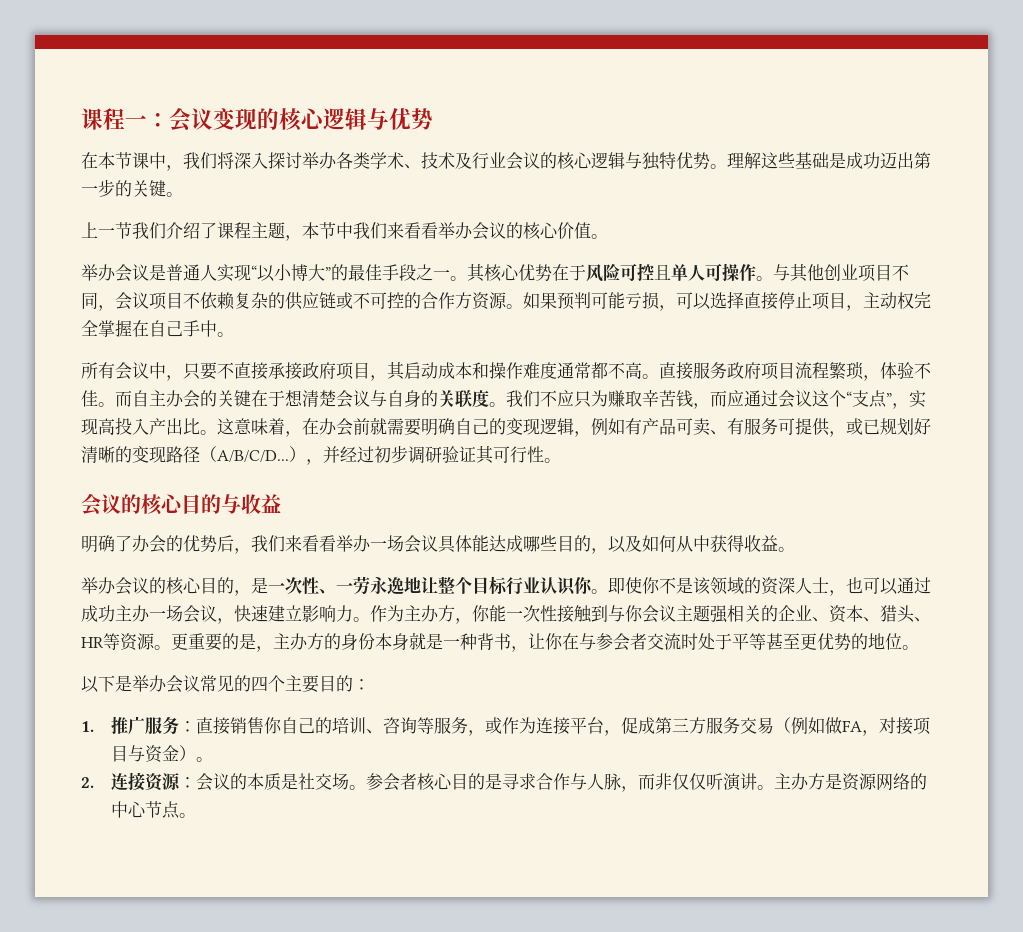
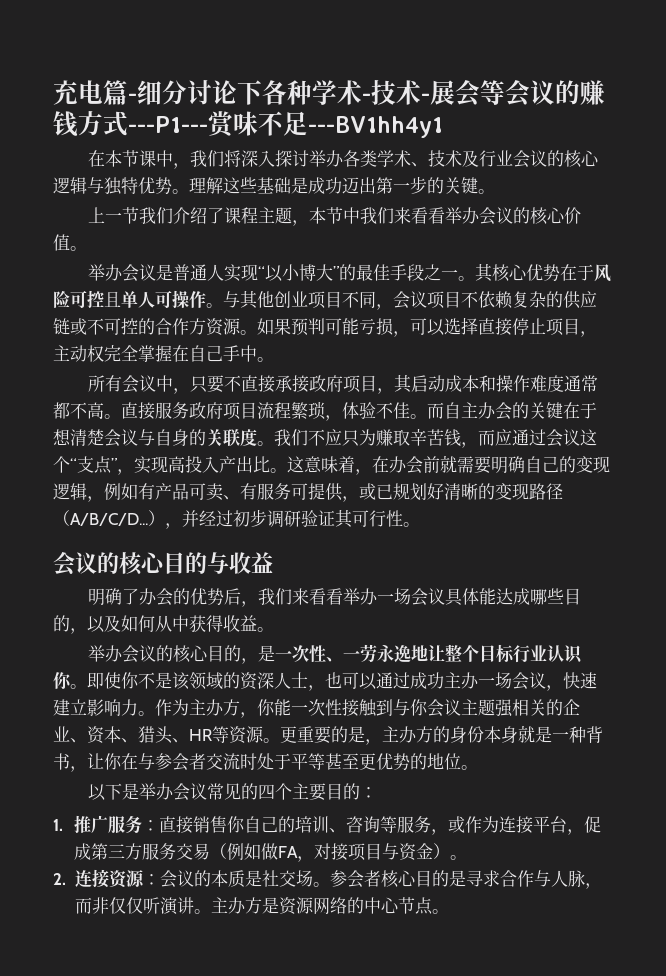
- 课程一：会议变现的核心逻辑与优势
+ 充电篇-细分讨论下各种学术-技术-展会等会议的赚钱方式---P1---赏味不足---BV1hh4y1

